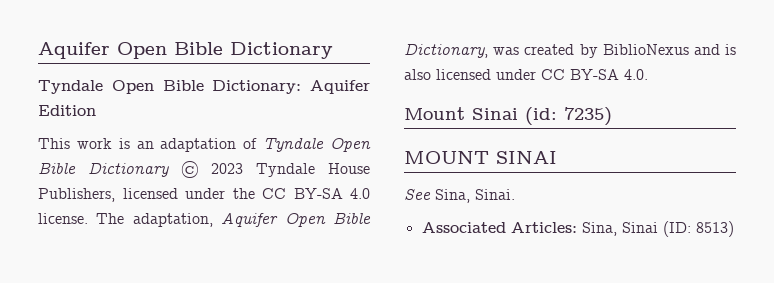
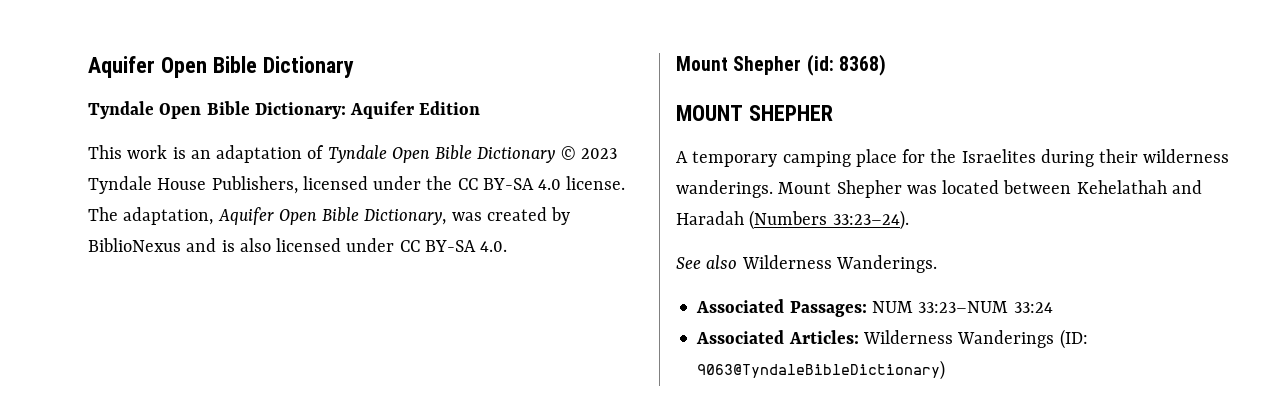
- Mount Sinai (id: 7235)
- MOUNT SINAI
- See Sina, Sinai.
- Associated Articles: Sina, Sinai (ID: 8513)
+ Mount Shepher (id: 8368)
+ MOUNT SHEPHER
+ A temporary camping place for the Israelites during their wilderness wanderings. Mount Shepher was located between Kehelathah and Haradah (Numbers 33:23–24).
+ See also Wilderness Wanderings.
+ Associated Passages: NUM 33:23–NUM 33:24
+ Associated Articles: Wilderness Wanderings (ID: 9063@TyndaleBibleDictionary)

